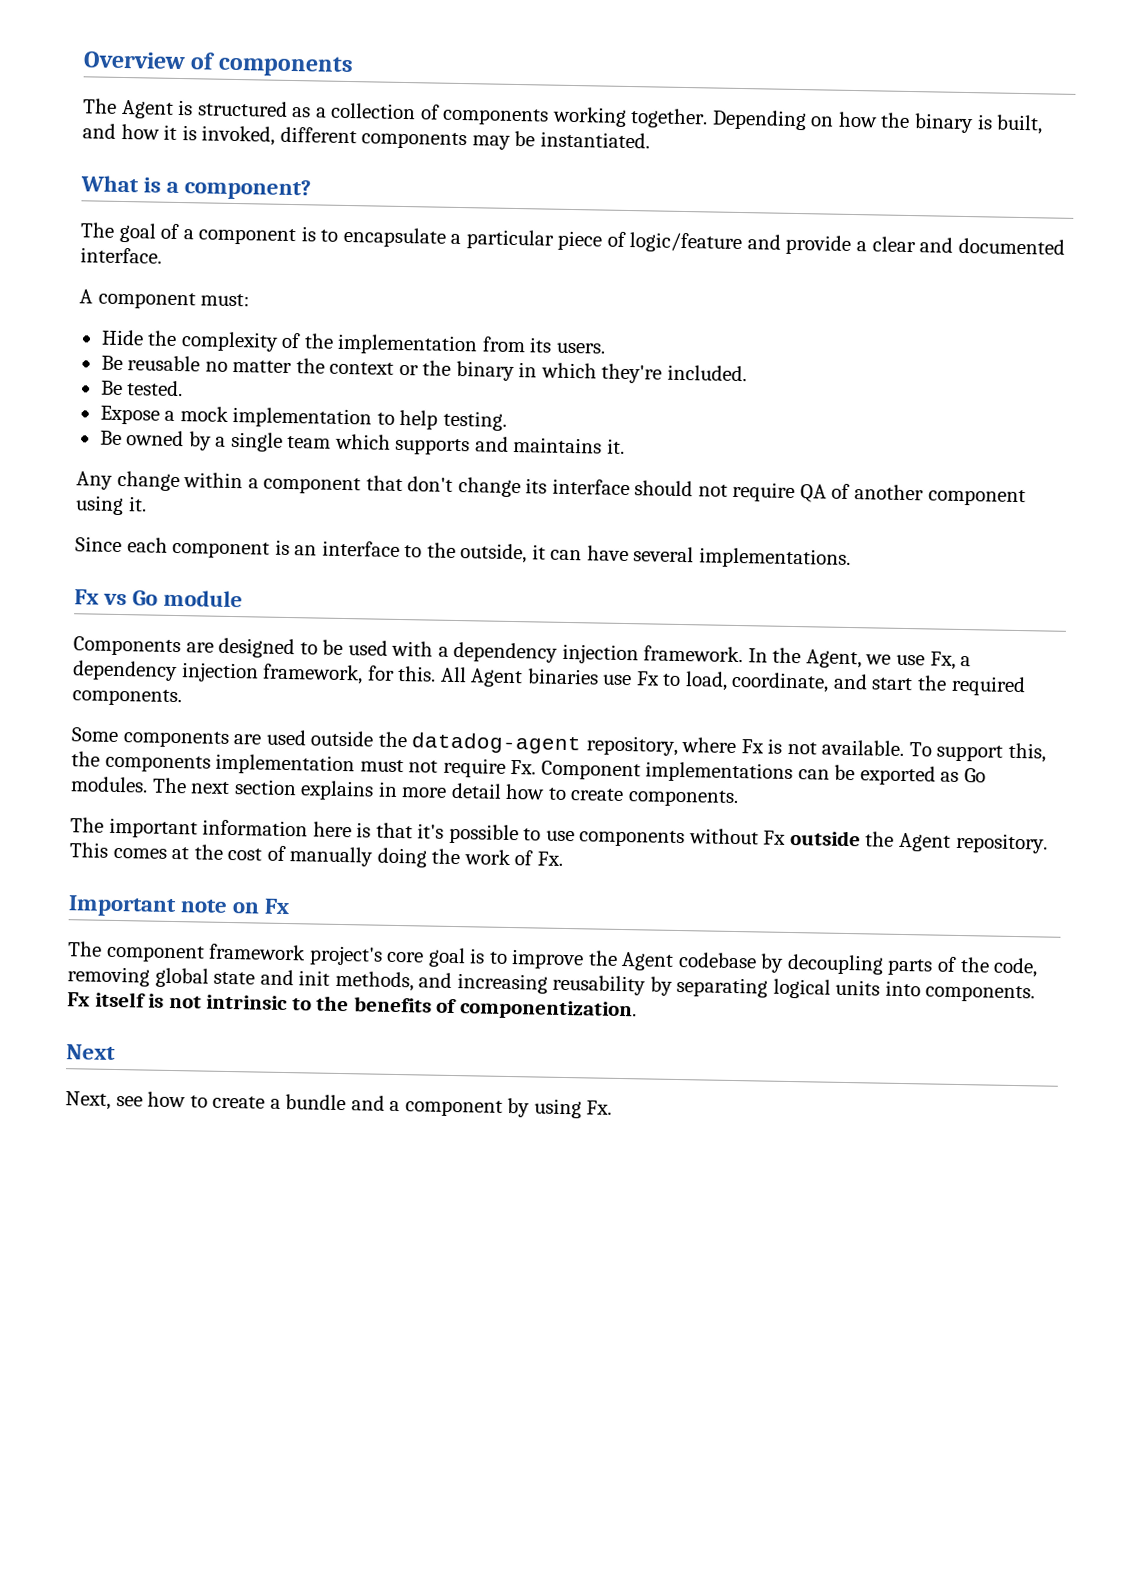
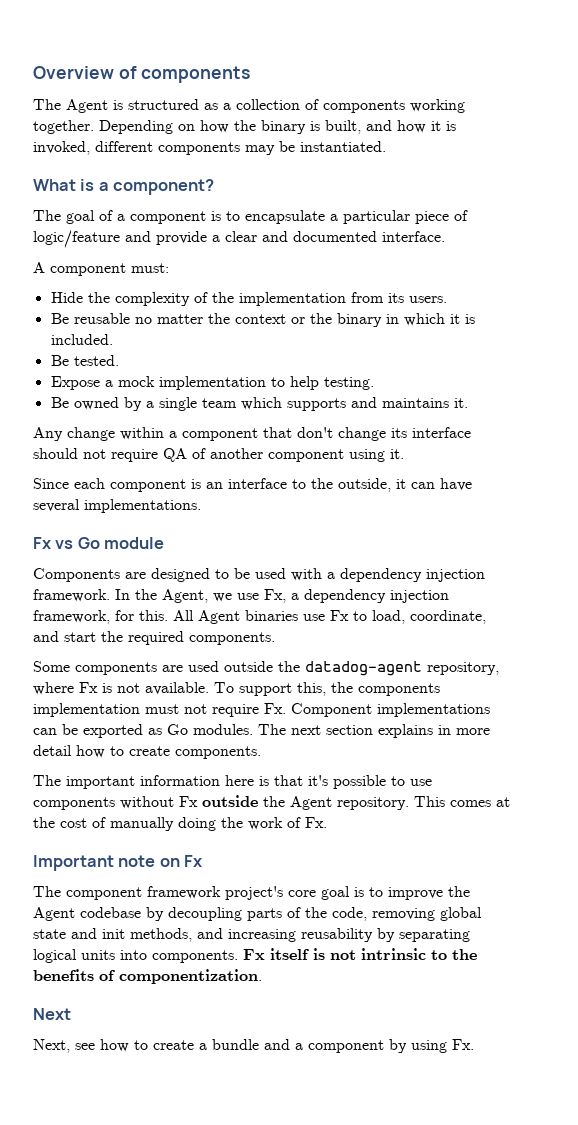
- Be reusable no matter the context or the binary in which they're included.
+ Be reusable no matter the context or the binary in which it is included.

